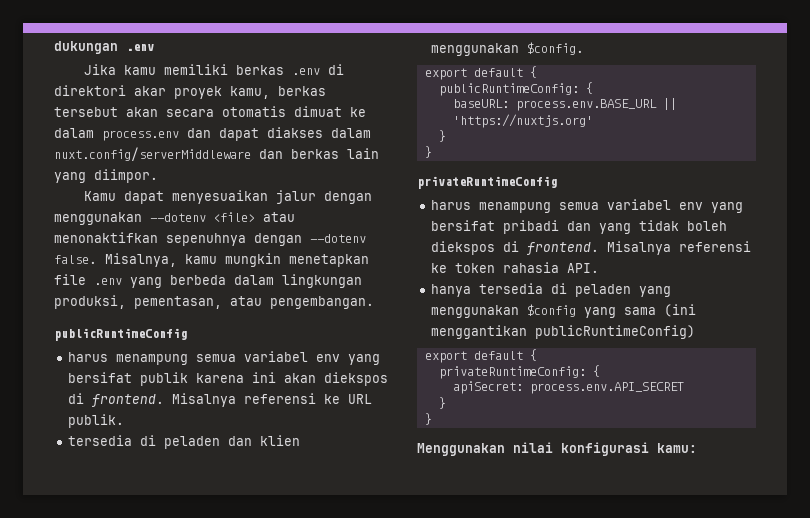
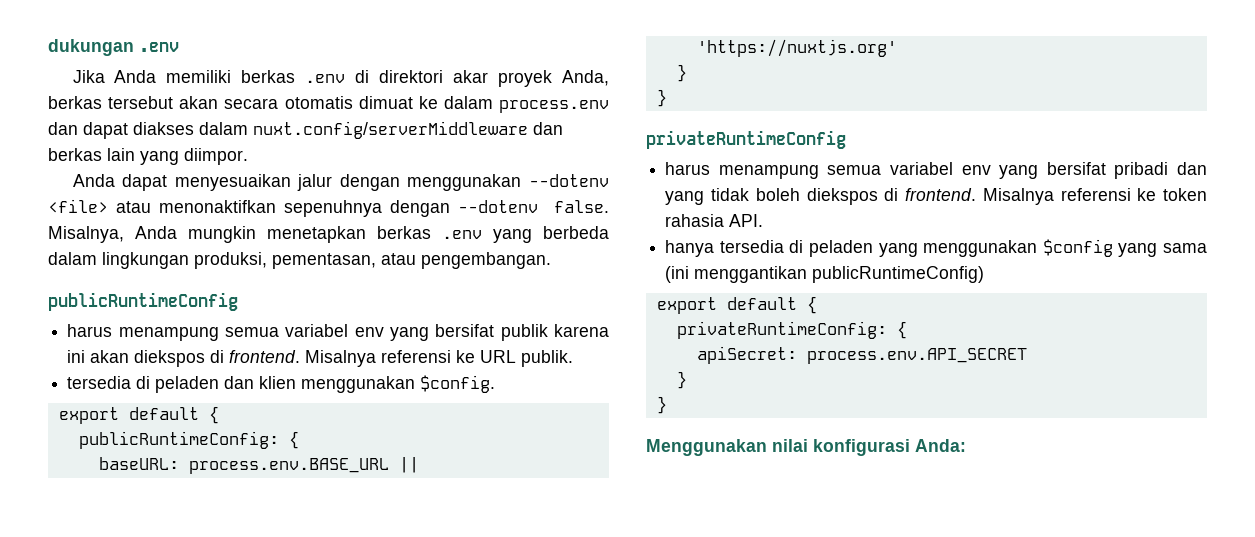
- Jika kamu memiliki berkas .env di direktori akar proyek kamu, berkas tersebut akan secara otomatis dimuat ke dalam process.env dan dapat diakses dalam nuxt.config/serverMiddleware dan berkas lain yang diimpor.
+ Jika Anda memiliki berkas .env di direktori akar proyek Anda, berkas tersebut akan secara otomatis dimuat ke dalam process.env dan dapat diakses dalam nuxt.config/serverMiddleware dan berkas lain yang diimpor.
- Kamu dapat menyesuaikan jalur dengan menggunakan --dotenv <file> atau menonaktifkan sepenuhnya dengan --dotenv false.
+ Anda dapat menyesuaikan jalur dengan menggunakan --dotenv <file> atau menonaktifkan sepenuhnya dengan --dotenv false.
- Misalnya, kamu mungkin menetapkan file .env yang berbeda dalam lingkungan produksi, pementasan, atau pengembangan.
+ Misalnya, Anda mungkin menetapkan berkas .env yang berbeda dalam lingkungan produksi, pementasan, atau pengembangan.
- Menggunakan nilai konfigurasi kamu:
+ Menggunakan nilai konfigurasi Anda:

